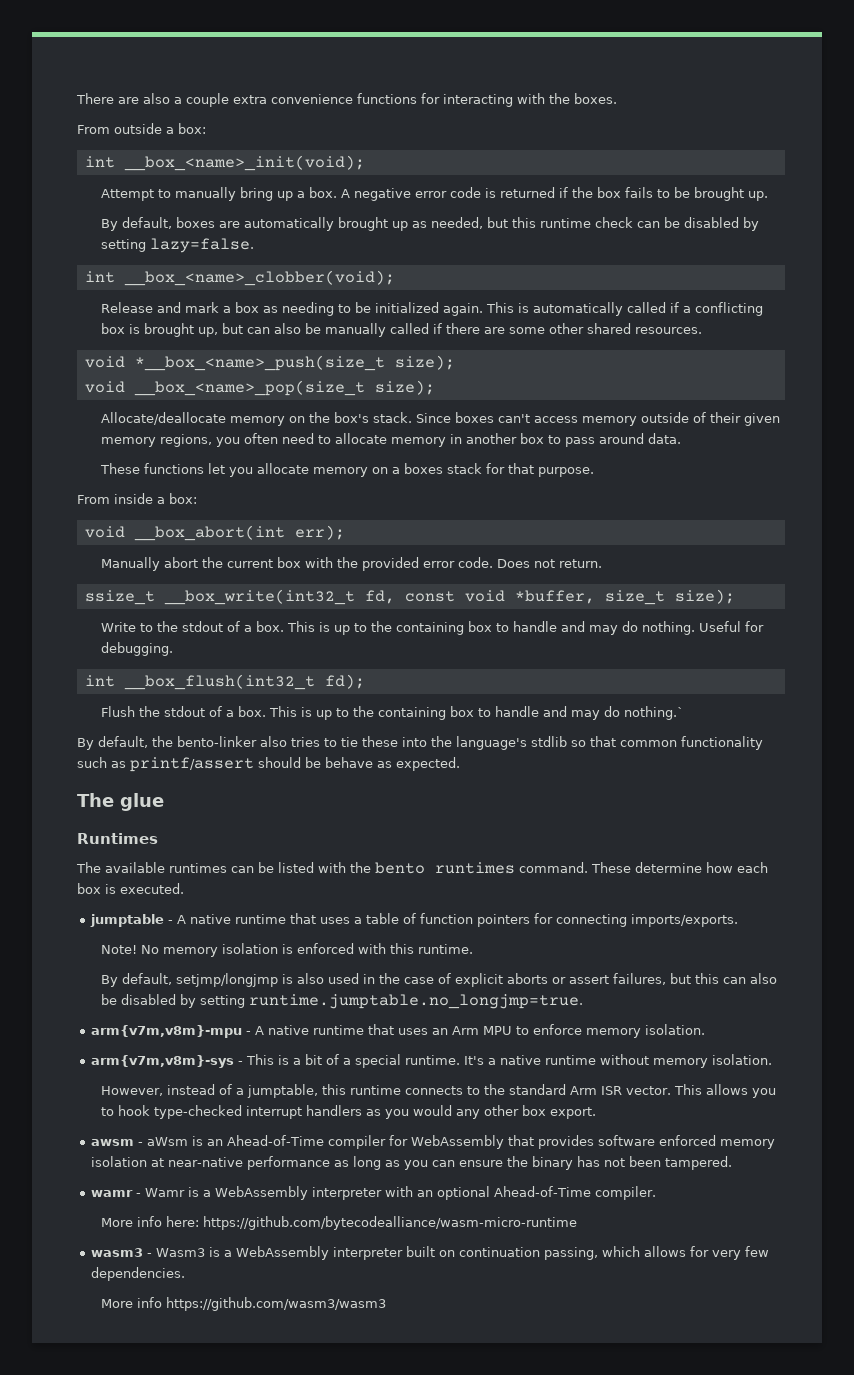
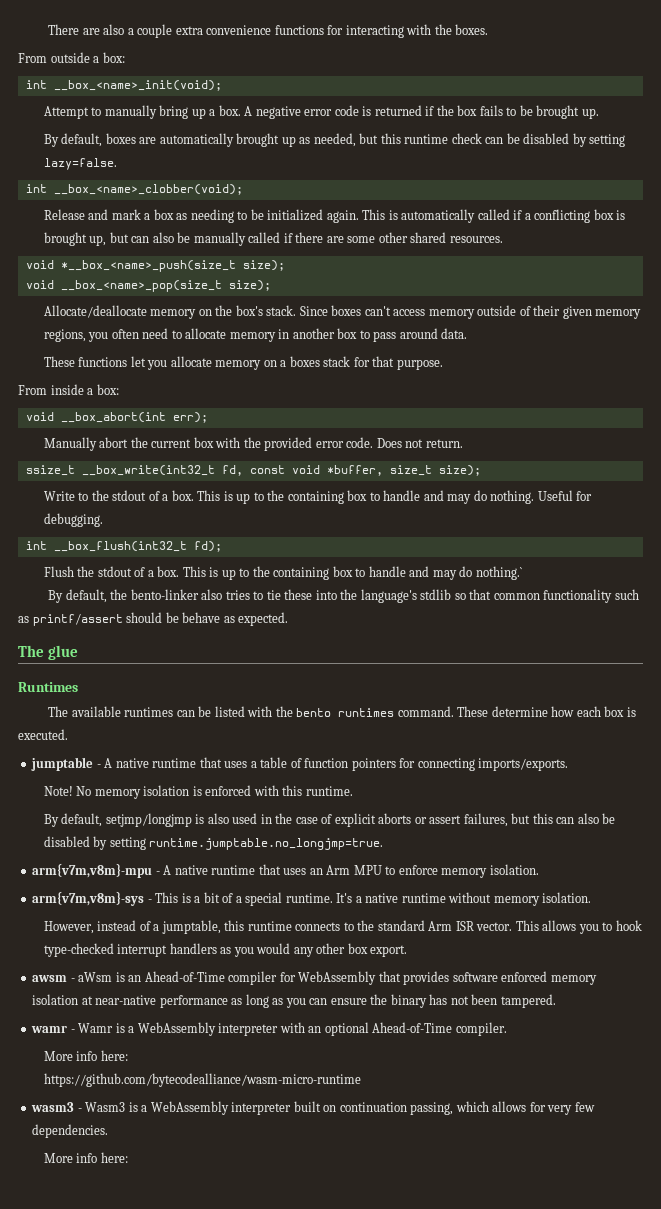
  wamr - Wamr is a WebAssembly interpreter with an optional Ahead-of-Time compiler.
- More info here: https://github.com/bytecodealliance/wasm-micro-runtime
+ More info here:
+ https://github.com/bytecodealliance/wasm-micro-runtime
  wasm3 - Wasm3 is a WebAssembly interpreter built on continuation passing, which allows for very few dependencies.
- More info https://github.com/wasm3/wasm3
+ More info here:

